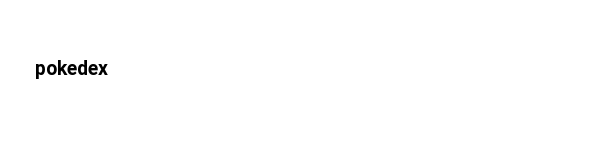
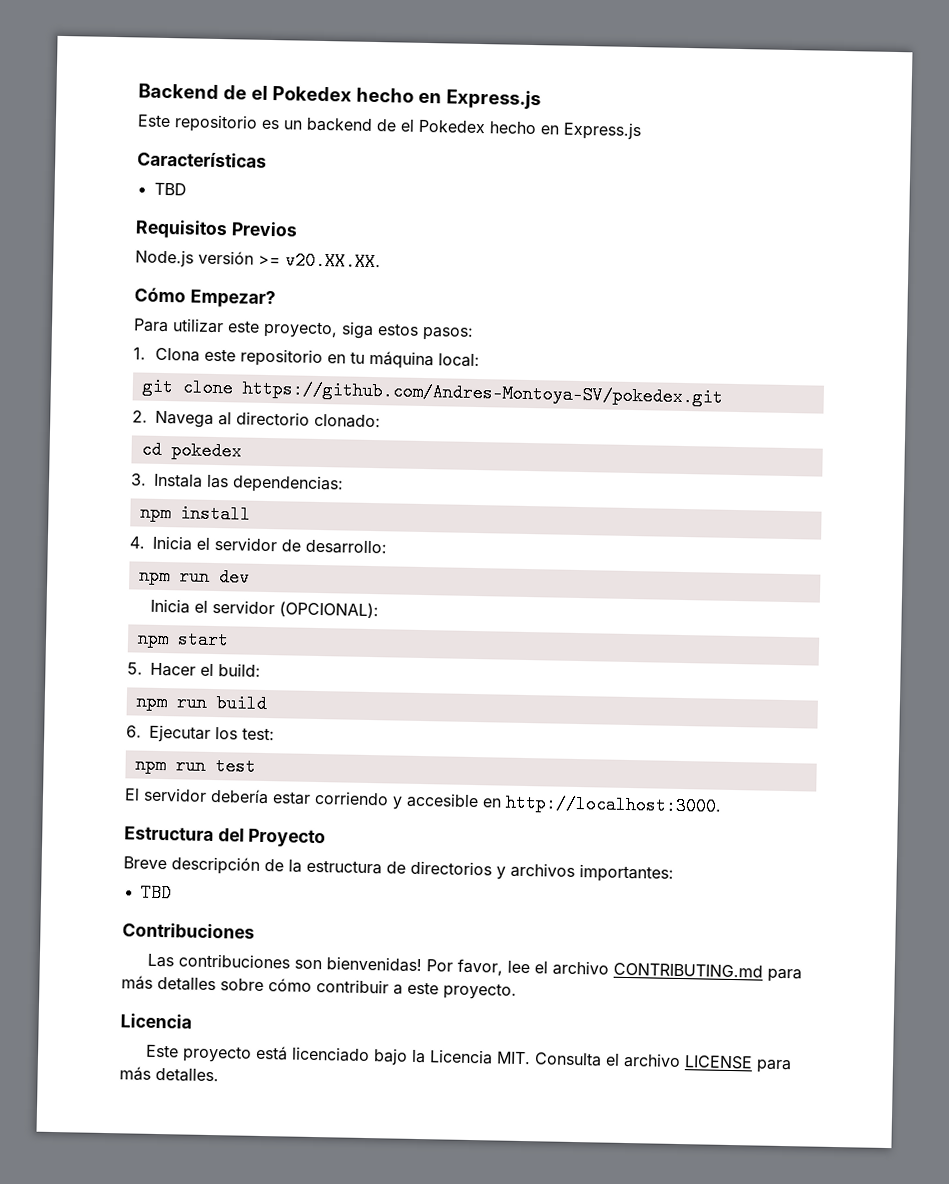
- pokedex
+ Backend de el Pokedex hecho en Express.js
+ Este repositorio es un backend de el Pokedex hecho en Express.js
+ Características
+ TBD
+ Requisitos Previos
+ Node.js versión >= v20.XX.XX.
+ Cómo Empezar?
+ Para utilizar este proyecto, siga estos pasos:
+ 1. Clona este repositorio en tu máquina local:
+ git clone https://github.com/Andres-Montoya-SV/pokedex.git
+ 2. Navega al directorio clonado:
+ cd pokedex
+ 3. Instala las dependencias:
+ npm install
+ 4. Inicia el servidor de desarrollo:
+ npm run dev
+ Inicia el servidor (OPCIONAL):
+ npm start
+ 5. Hacer el build:
+ npm run build
+ 6. Ejecutar los test:
+ npm run test
+ El servidor debería estar corriendo y accesible en http://localhost:3000.
+ Estructura del Proyecto
+ Breve descripción de la estructura de directorios y archivos importantes:
+ TBD
+ Contribuciones
+ Las contribuciones son bienvenidas! Por favor, lee el archivo CONTRIBUTING.md para más detalles sobre cómo contribuir a este proyecto.
+ Licencia
+ Este proyecto está licenciado bajo la Licencia MIT. Consulta el archivo LICENSE para más detalles.

